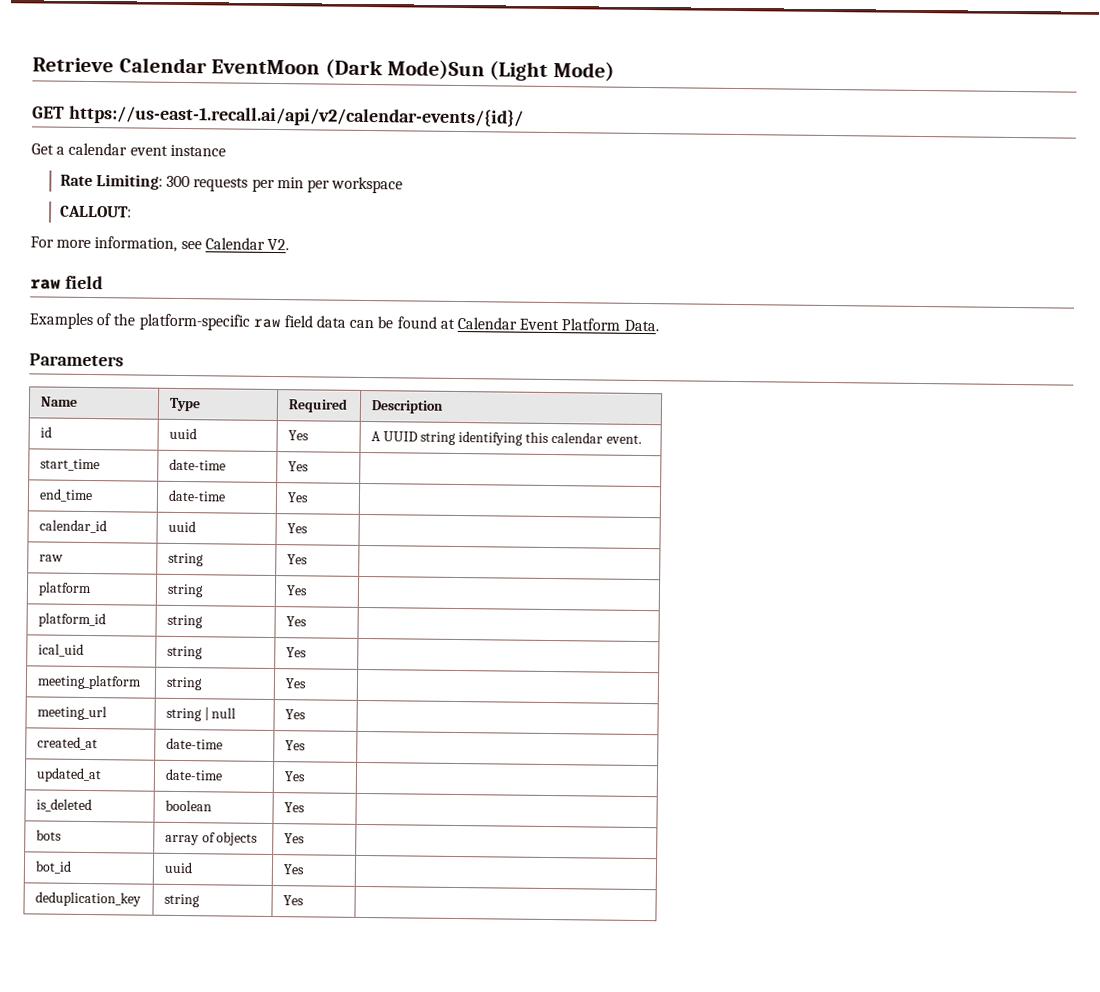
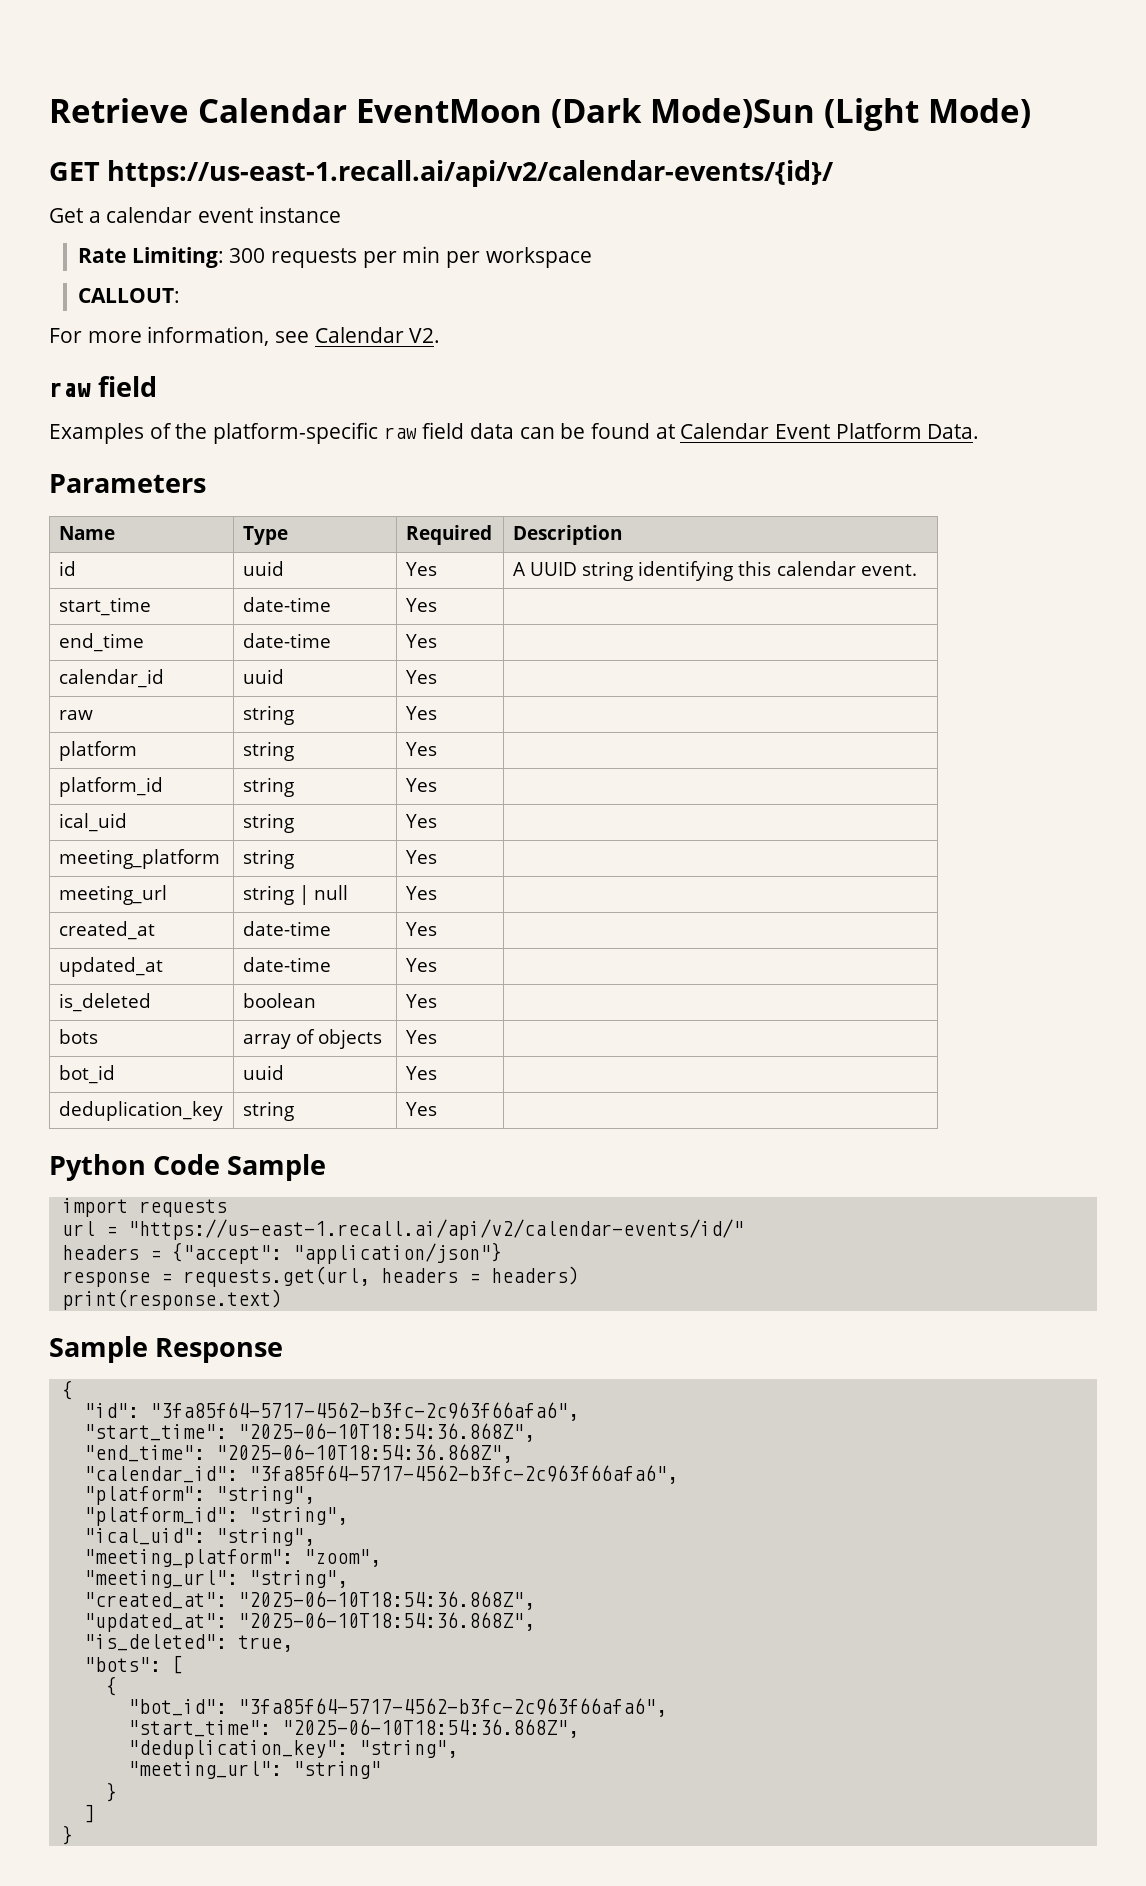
+ Python Code Sample
+ import requests
+ url = "https://us-east-1.recall.ai/api/v2/calendar-events/id/"
+ headers = {"accept": "application/json"}
+ response = requests.get(url, headers = headers)
+ print(response.text)
+ Sample Response
+ {
+ "id": "3fa85f64-5717-4562-b3fc-2c963f66afa6",
+ "start_time": "2025-06-10T18:54:36.868Z",
+ "end_time": "2025-06-10T18:54:36.868Z",
+ "calendar_id": "3fa85f64-5717-4562-b3fc-2c963f66afa6",
+ "platform": "string",
+ "platform_id": "string",
+ "ical_uid": "string",
+ "meeting_platform": "zoom",
+ "meeting_url": "string",
+ "created_at": "2025-06-10T18:54:36.868Z",
+ "updated_at": "2025-06-10T18:54:36.868Z",
+ "is_deleted": true,
+ "bots": [
+ {
+ "bot_id": "3fa85f64-5717-4562-b3fc-2c963f66afa6",
+ "start_time": "2025-06-10T18:54:36.868Z",
+ "deduplication_key": "string",
+ "meeting_url": "string"
+ }
+ ]
+ }

